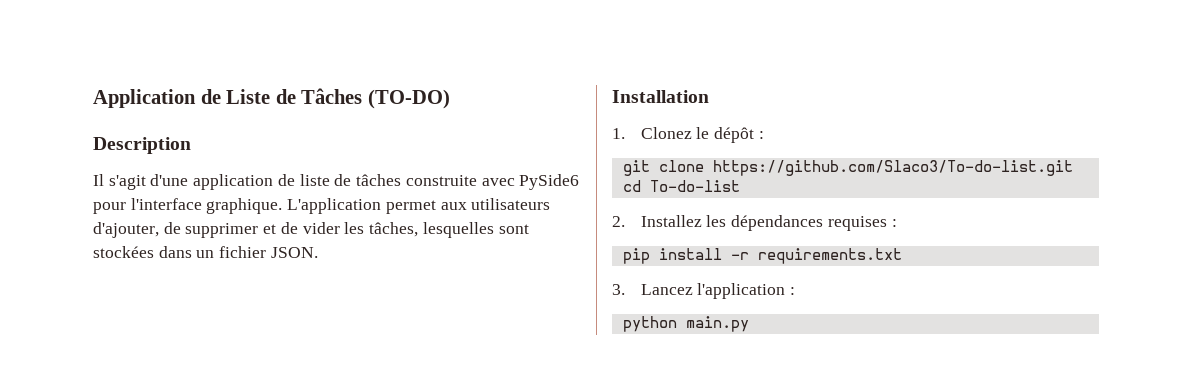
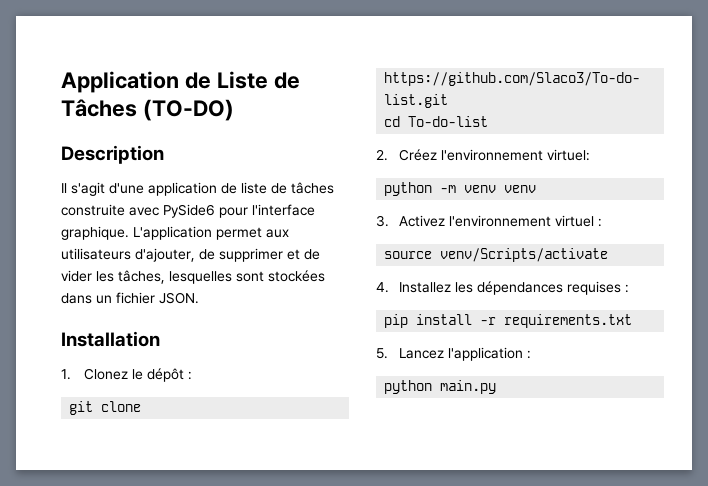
- 2. Installez les dépendances requises :
+ 2. Créez l'environnement virtuel:
+ python -m venv venv
+ 3. Activez l'environnement virtuel :
+ source venv/Scripts/activate
+ 4. Installez les dépendances requises :
- 3. Lancez l'application :
+ 5. Lancez l'application :

